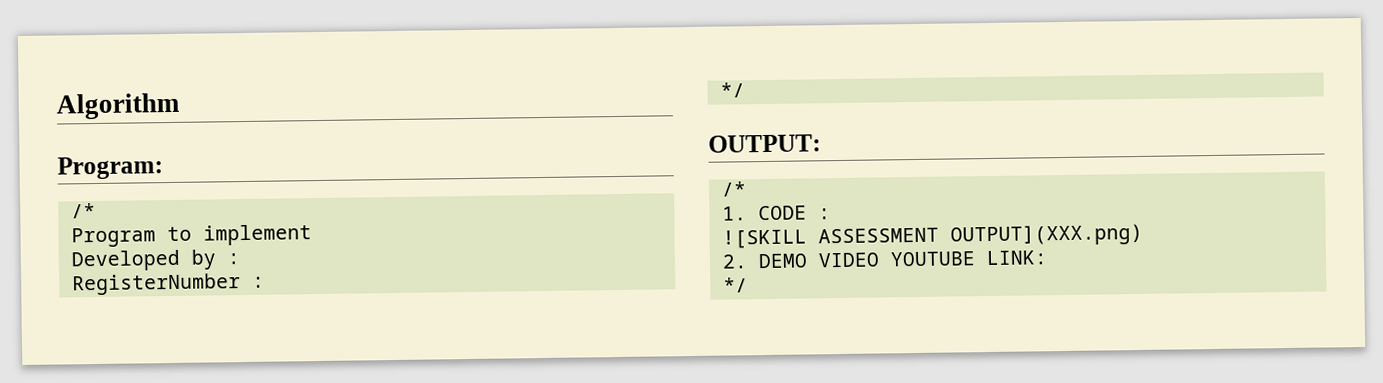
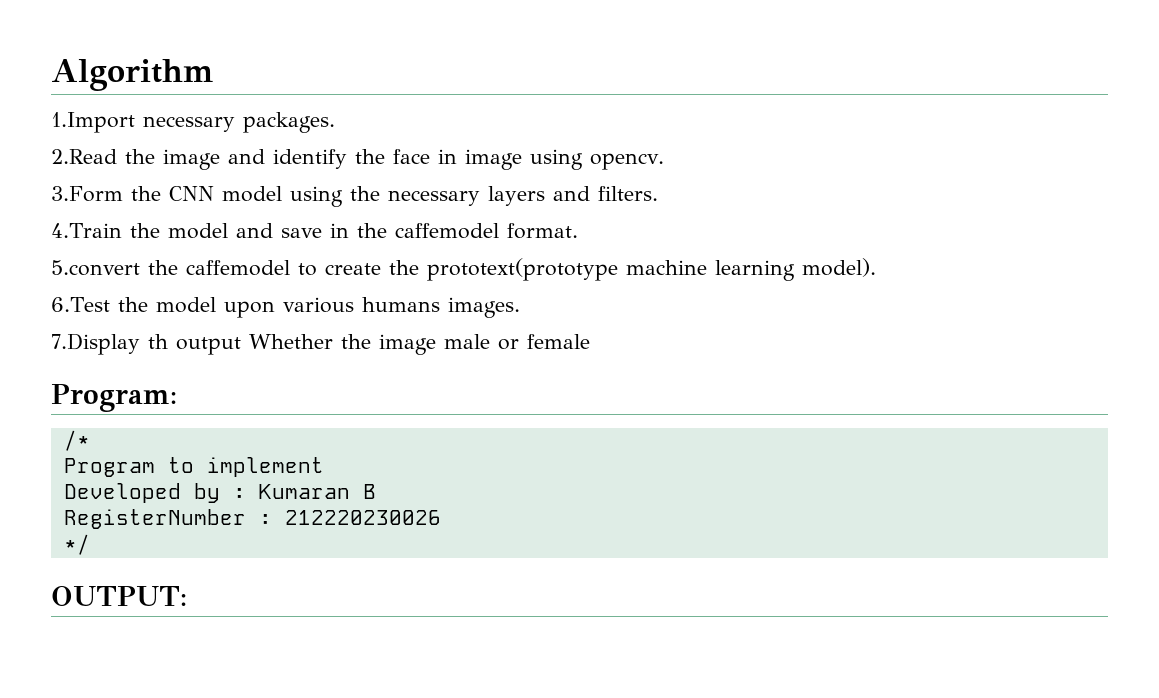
+ 1.Import necessary packages.
+ 2.Read the image and identify the face in image using opencv.
+ 3.Form the CNN model using the necessary layers and filters.
+ 4.Train the model and save in the caffemodel format.
+ 5.convert the caffemodel to create the prototext(prototype machine learning model).
+ 6.Test the model upon various humans images.
+ 7.Display th output Whether the image male or female
- Developed by :
+ Developed by : Kumaran B
- RegisterNumber :
+ RegisterNumber : 212220230026
  OUTPUT:
- /*
- 1. CODE :
- ![SKILL ASSESSMENT OUTPUT](XXX.png)
- 2. DEMO VIDEO YOUTUBE LINK:
- */

